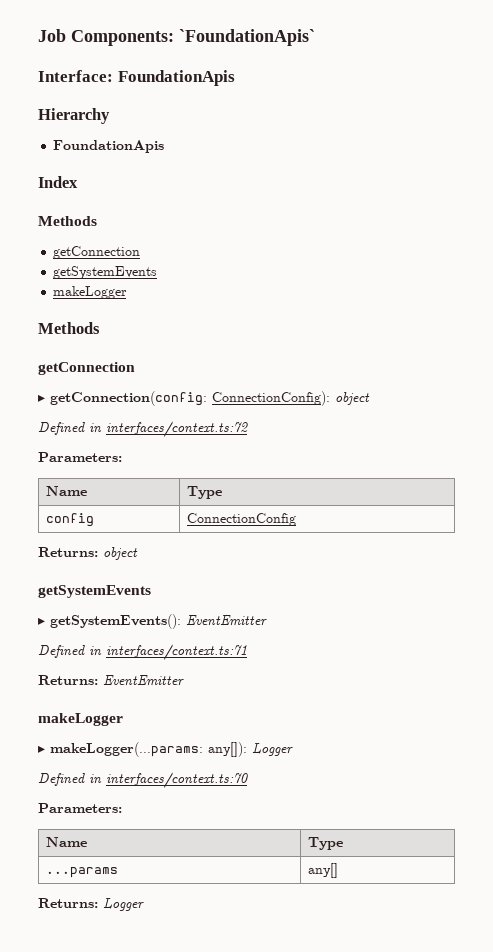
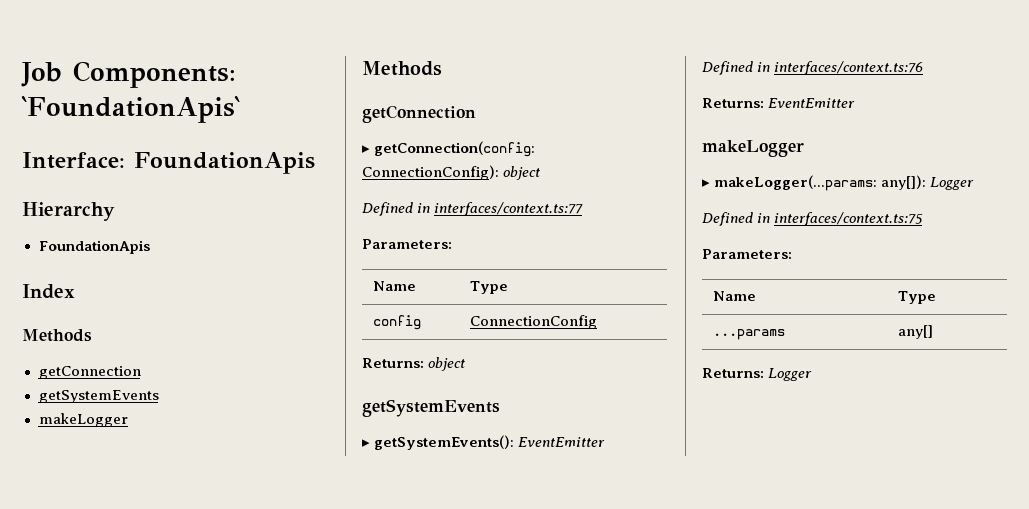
- Defined in interfaces/context.ts:72
+ Defined in interfaces/context.ts:77
- Defined in interfaces/context.ts:71
+ Defined in interfaces/context.ts:76
- Defined in interfaces/context.ts:70
+ Defined in interfaces/context.ts:75

